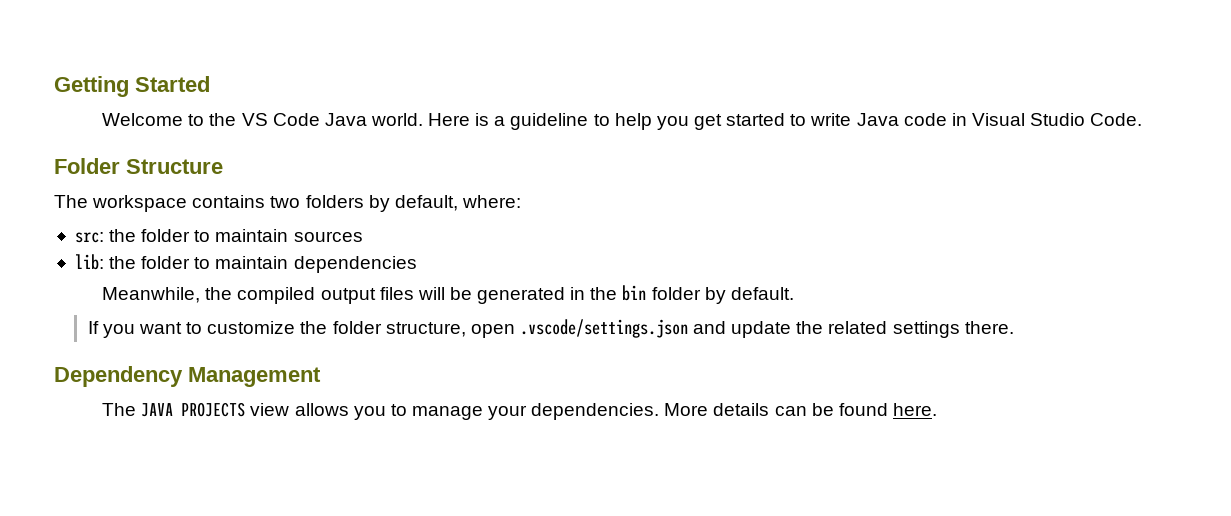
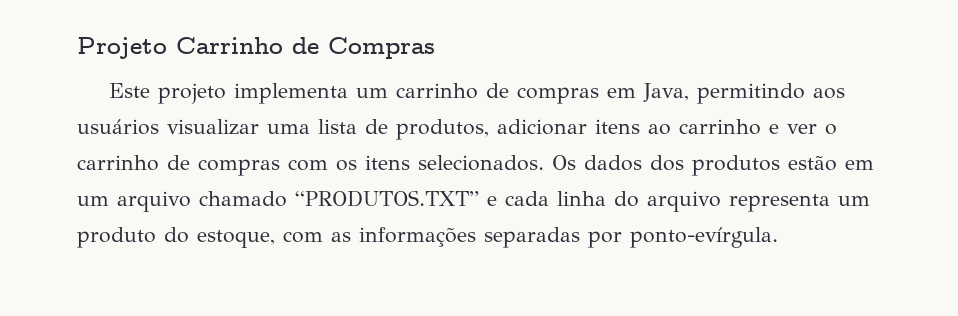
- Getting Started
- Welcome to the VS Code Java world. Here is a guideline to help you get started to write Java code in Visual Studio Code.
- Folder Structure
- The workspace contains two folders by default, where:
- src: the folder to maintain sources
- lib: the folder to maintain dependencies
- Meanwhile, the compiled output files will be generated in the bin folder by default.
- If you want to customize the folder structure, open .vscode/settings.json and update the related settings there.
- Dependency Management
- The JAVA PROJECTS view allows you to manage your dependencies. More details can be found here.
+ Projeto Carrinho de Compras
+ Este projeto implementa um carrinho de compras em Java, permitindo aos usuários visualizar uma lista de produtos, adicionar itens ao carrinho e ver o carrinho de compras com os itens selecionados. Os dados dos produtos estão em um arquivo chamado “PRODUTOS.TXT” e cada linha do arquivo representa um produto do estoque, com as informações separadas por ponto-evírgula.

